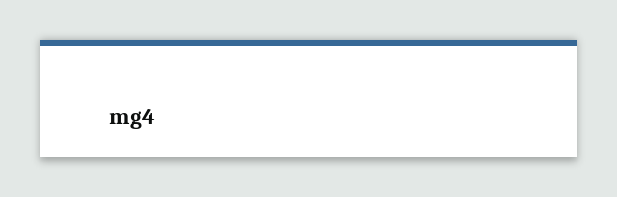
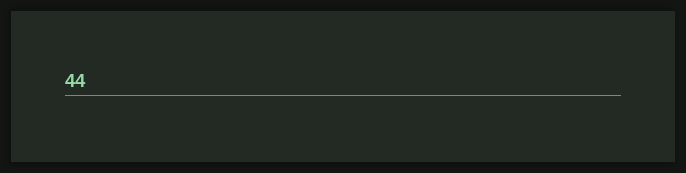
- mg4
+ 44

